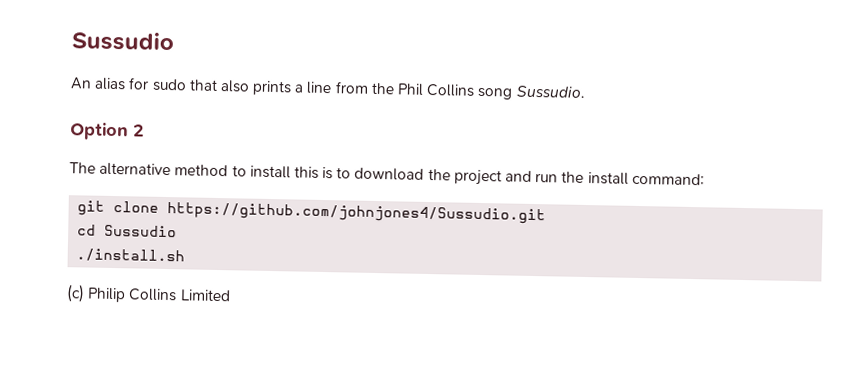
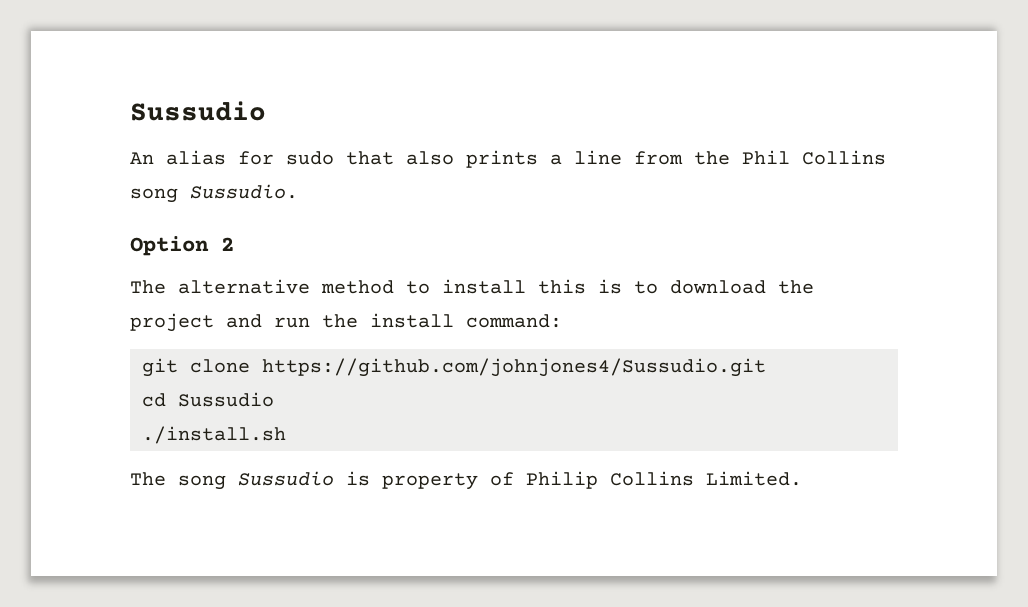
- (c) Philip Collins Limited
+ The song Sussudio is property of Philip Collins Limited.

